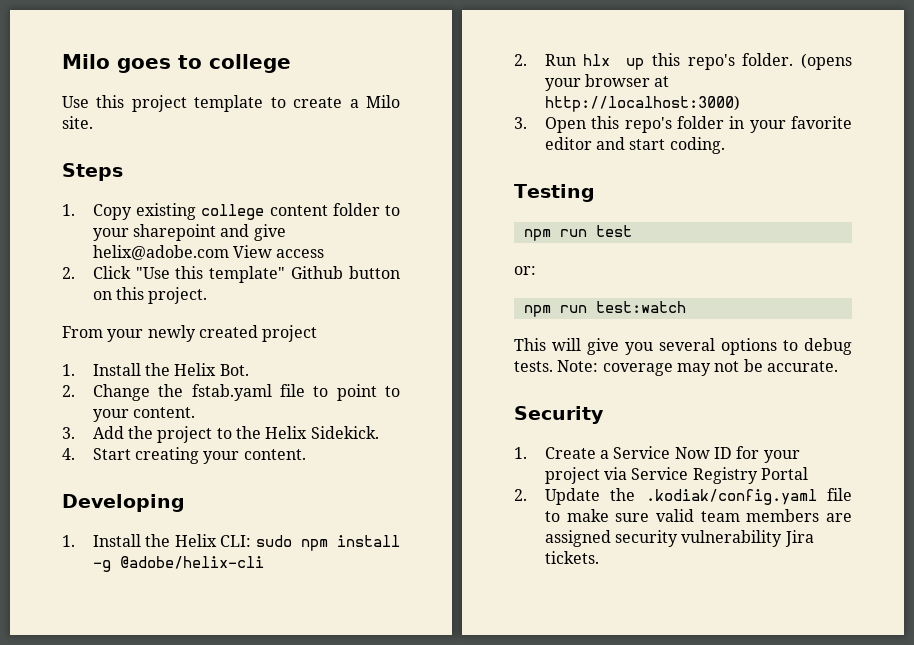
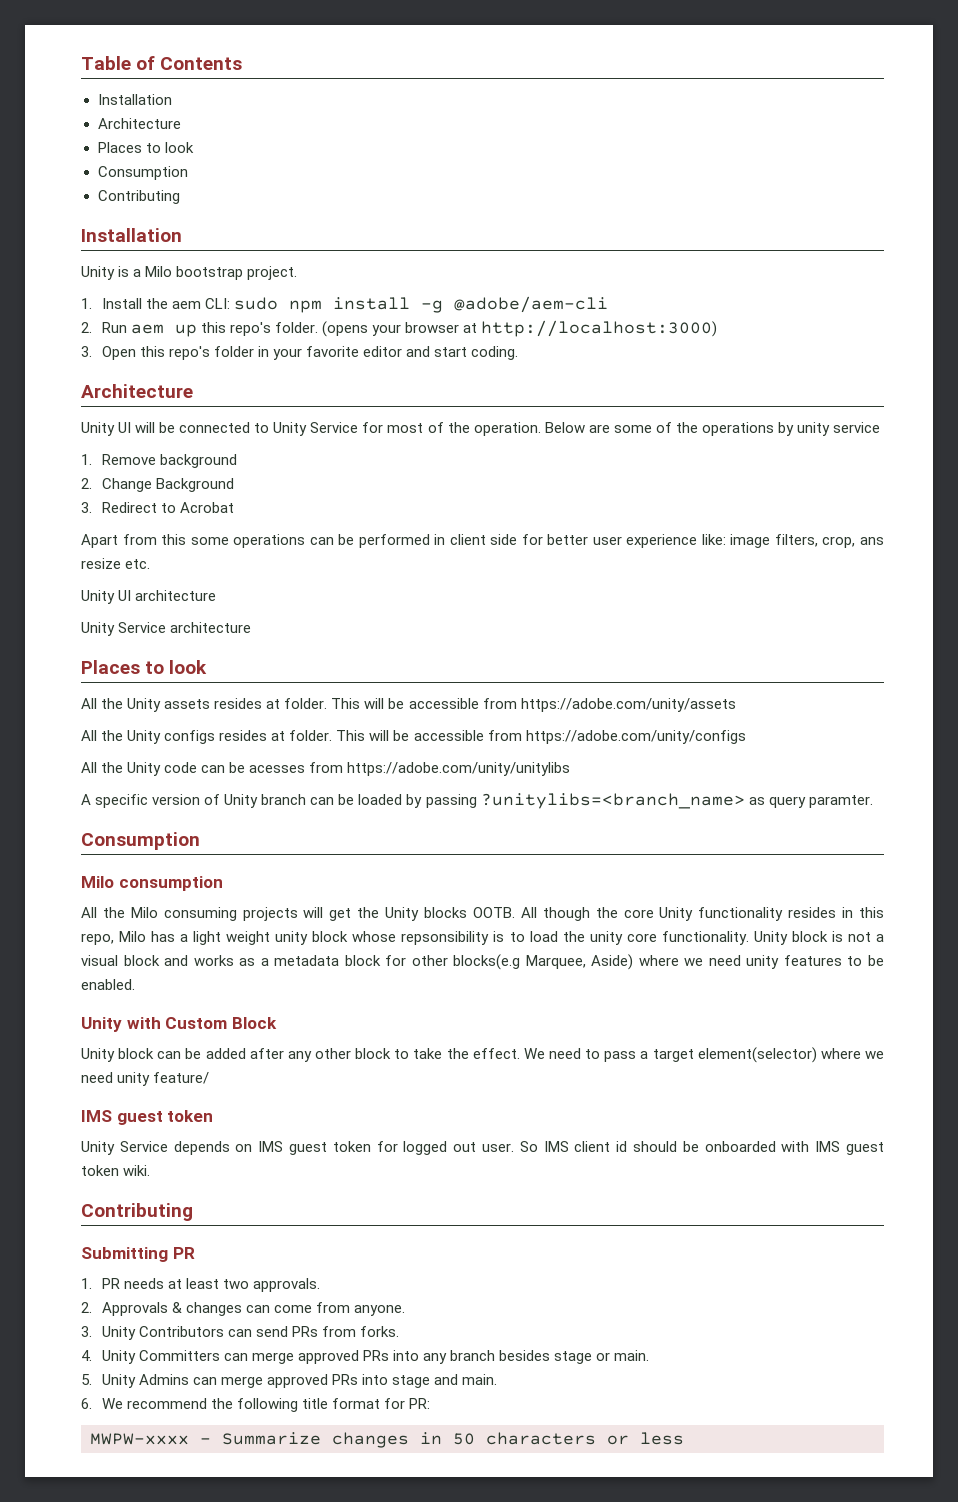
- Milo goes to college
- Use this project template to create a Milo site.
- Steps
- 1. Copy existing college content folder to your sharepoint and give helix@adobe.com View access
- 2. Click "Use this template" Github button on this project.
- From your newly created project
- 1. Install the Helix Bot.
- 2. Change the fstab.yaml file to point to your content.
- 3. Add the project to the Helix Sidekick.
- 4. Start creating your content.
- Developing
- 1. Install the Helix CLI: sudo npm install -g @adobe/helix-cli
+ Table of Contents
+ Installation
+ Architecture
+ Places to look
+ Consumption
+ Contributing
+ Installation
+ Unity is a Milo bootstrap project.
+ 1. Install the aem CLI: sudo npm install -g @adobe/aem-cli
- 2. Run hlx up this repo's folder.
+ 2. Run aem up this repo's folder.
  3. Open this repo's folder in your favorite editor and start coding.
- Testing
- npm run test
- or:
- npm run test:watch
- This will give you several options to debug tests. Note: coverage may not be accurate.
- Security
- 1. Create a Service Now ID for your project via Service Registry Portal
- 2. Update the .kodiak/config.yaml file to make sure valid team members are assigned security vulnerability Jira tickets.
+ Architecture
+ Unity UI will be connected to Unity Service for most of the operation. Below are some of the operations by unity service
+ 1. Remove background
+ 2. Change Background
+ 3. Redirect to Acrobat
+ Apart from this some operations can be performed in client side for better user experience like: image filters, crop, ans resize etc.
+ Unity UI architecture
+ Unity Service architecture
+ Places to look
+ All the Unity assets resides at folder. This will be accessible from https://adobe.com/unity/assets
+ All the Unity configs resides at folder. This will be accessible from https://adobe.com/unity/configs
+ All the Unity code can be acesses from https://adobe.com/unity/unitylibs
+ A specific version of Unity branch can be loaded by passing ?unitylibs=<branch_name> as query paramter.
+ Consumption
+ Milo consumption
+ All the Milo consuming projects will get the Unity blocks OOTB. All though the core Unity functionality resides in this repo, Milo has a light weight unity block whose repsonsibility is to load the unity core functionality. Unity block is not a visual block and works as a metadata block for other blocks(e.g Marquee, Aside) where we need unity features to be enabled.
+ Unity with Custom Block
+ Unity block can be added after any other block to take the effect. We need to pass a target element(selector) where we need unity feature/
+ IMS guest token
+ Unity Service depends on IMS guest token for logged out user. So IMS client id should be onboarded with IMS guest token wiki.
+ Contributing
+ Submitting PR
+ 1. PR needs at least two approvals.
+ 2. Approvals & changes can come from anyone.
+ 3. Unity Contributors can send PRs from forks.
+ 4. Unity Committers can merge approved PRs into any branch besides stage or main.
+ 5. Unity Admins can merge approved PRs into stage and main.
+ 6. We recommend the following title format for PR:
+ MWPW-xxxx - Summarize changes in 50 characters or less

